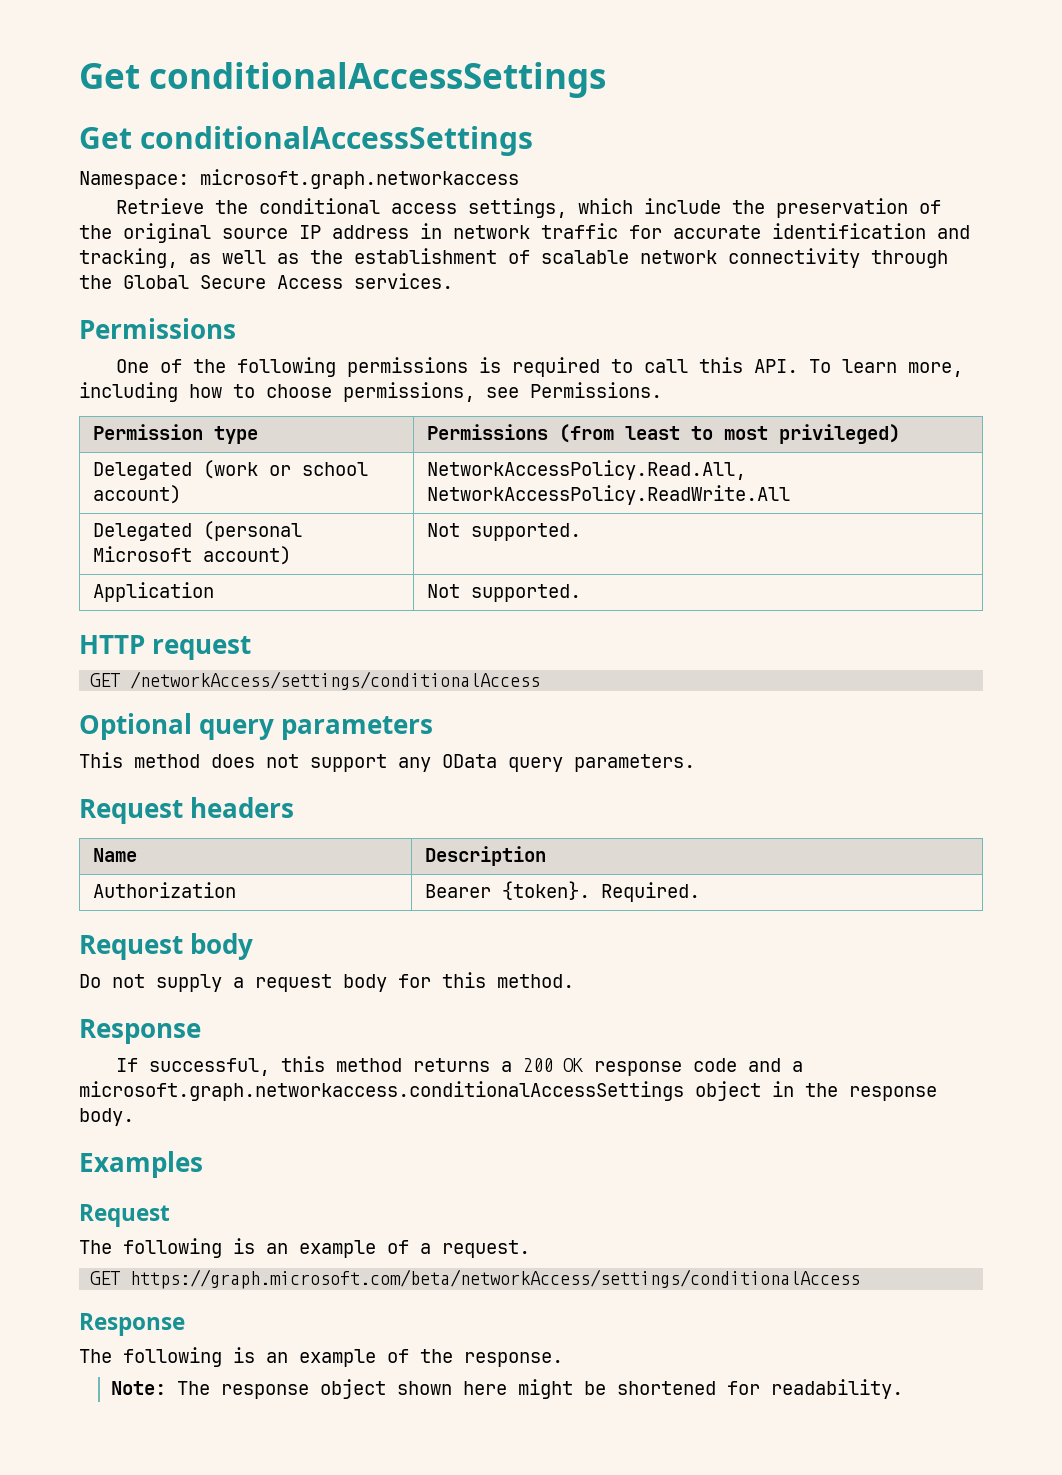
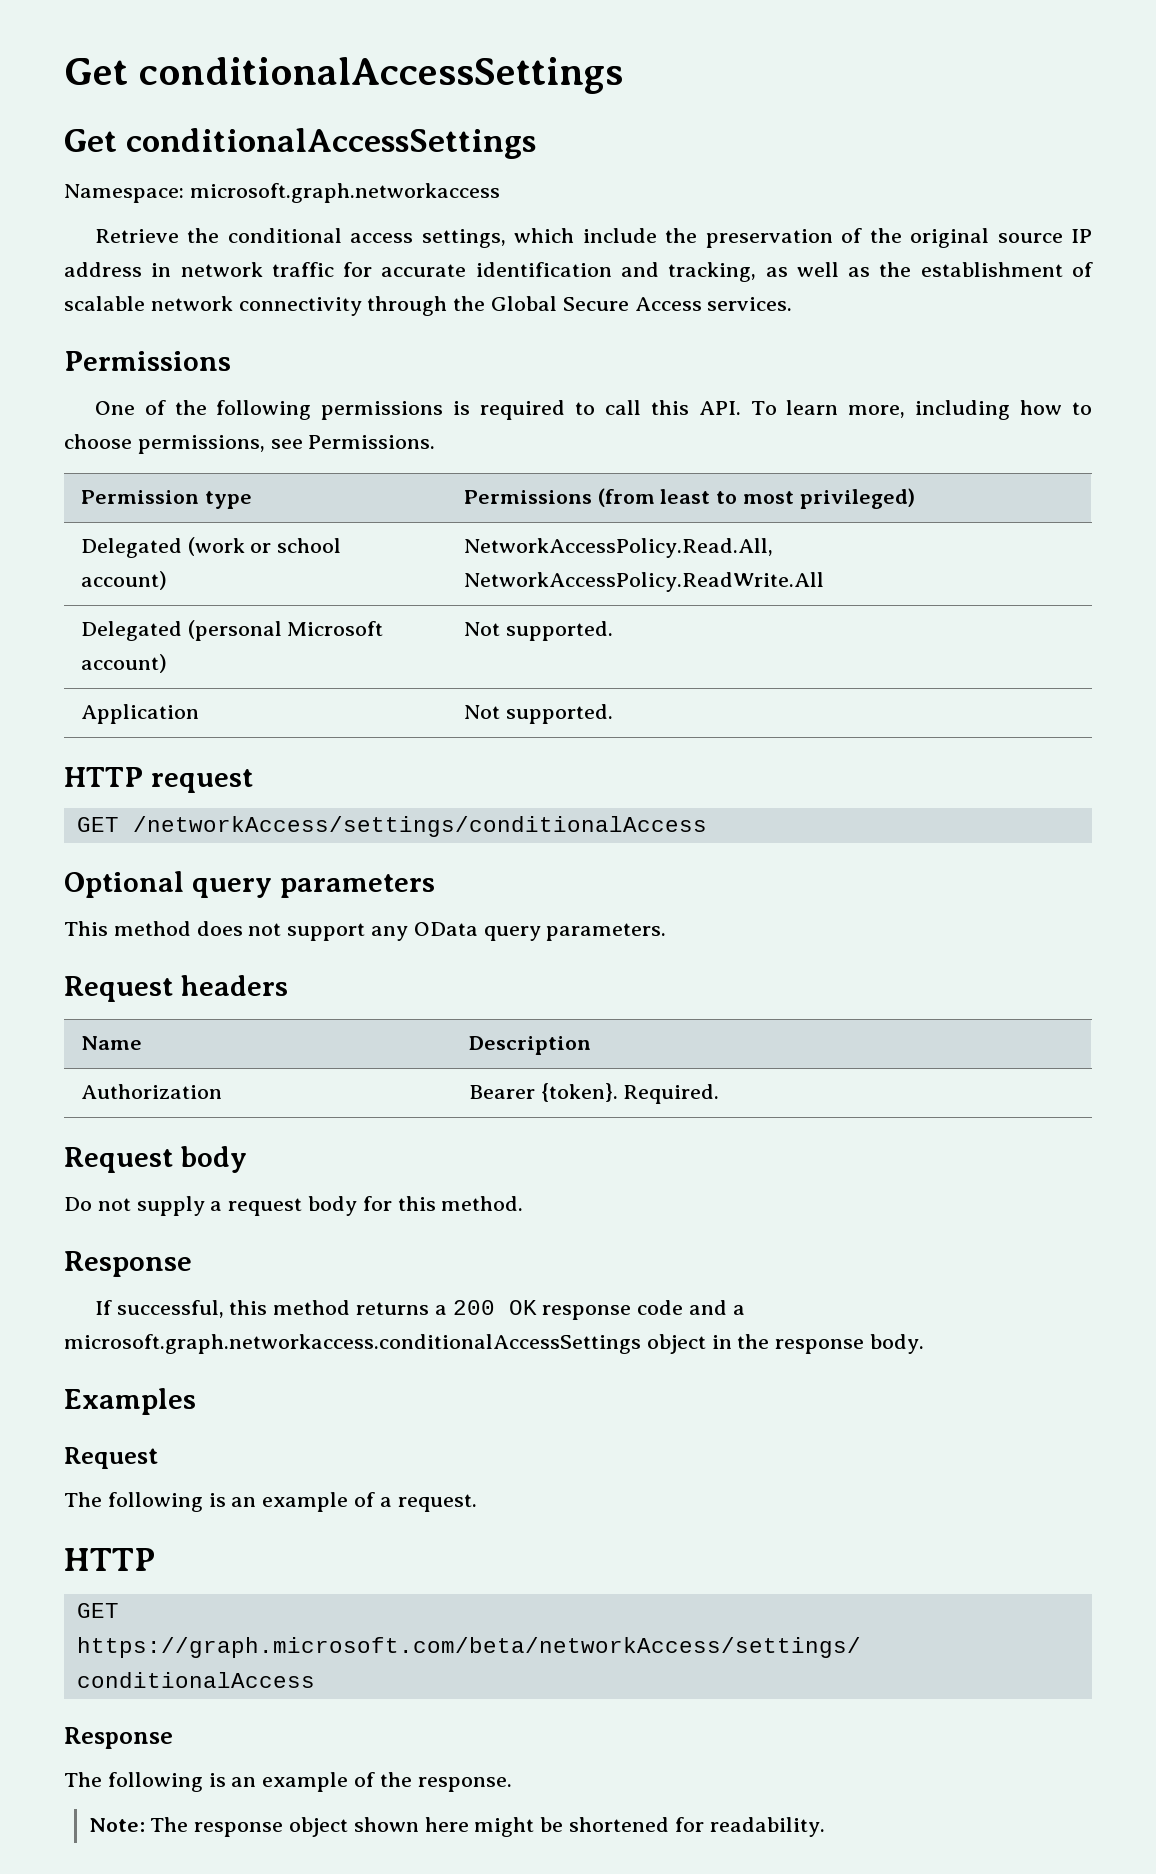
  The following is an example of a request.
+ HTTP

